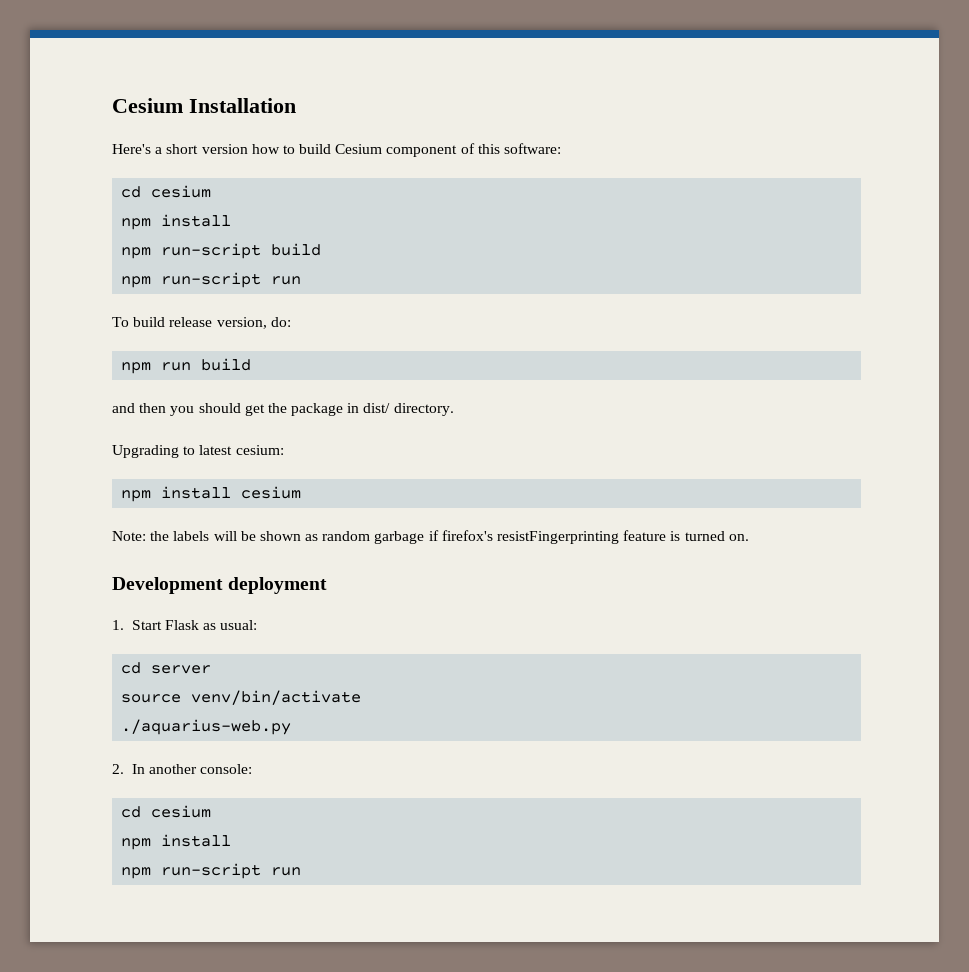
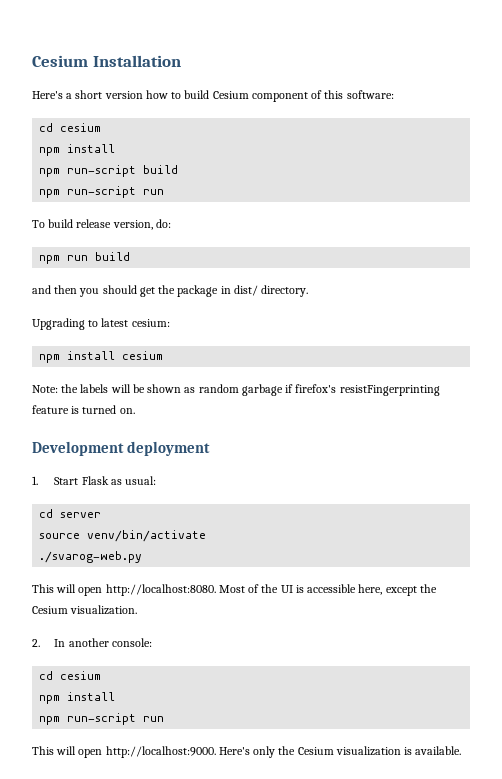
- ./aquarius-web.py
+ ./svarog-web.py
+ This will open http://localhost:8080. Most of the UI is accessible here, except the Cesium visualization.
+ This will open http://localhost:9000. Here's only the Cesium visualization is available.

